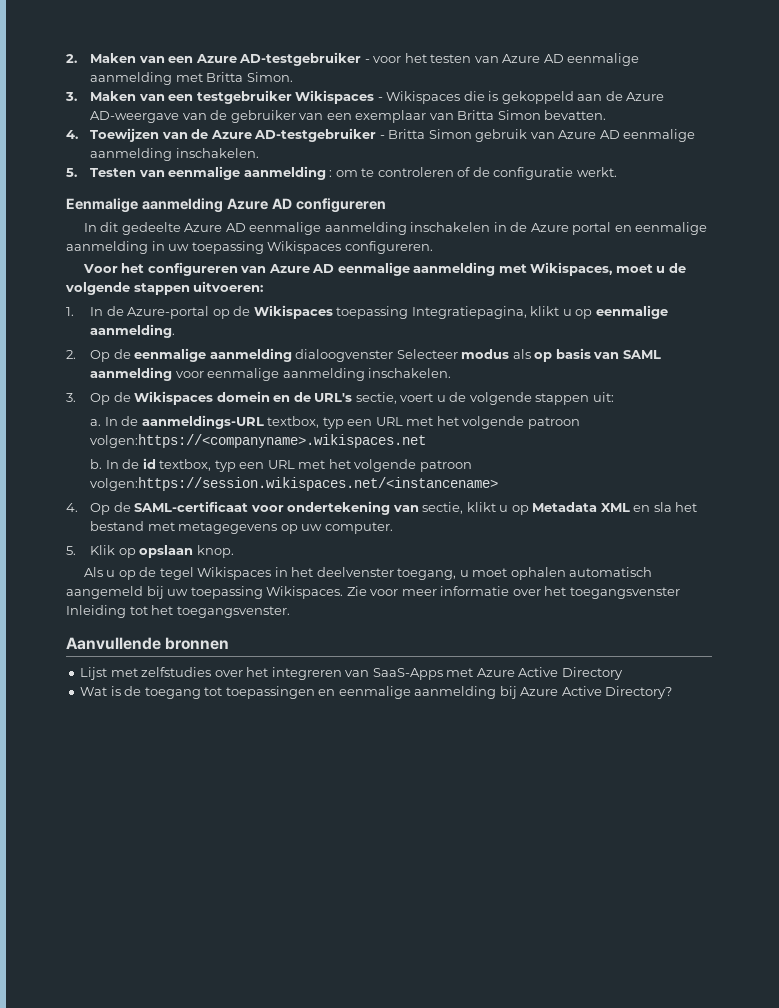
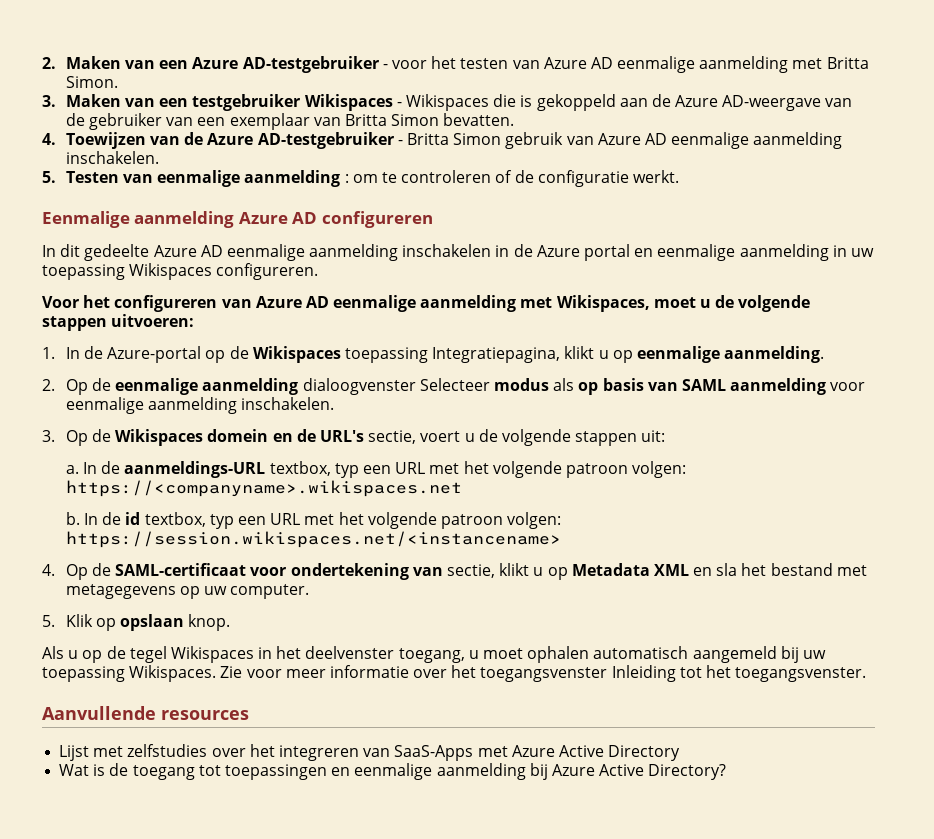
- In de aanmeldings-URL textbox, typ een URL met het volgende patroon volgen:https://<companyname>.wikispaces.net
+ In de aanmeldings-URL textbox, typ een URL met het volgende patroon volgen: https://<companyname>.wikispaces.net
- In de id textbox, typ een URL met het volgende patroon volgen:https://session.wikispaces.net/<instancename>
+ In de id textbox, typ een URL met het volgende patroon volgen: https://session.wikispaces.net/<instancename>
- Aanvullende bronnen
+ Aanvullende resources

